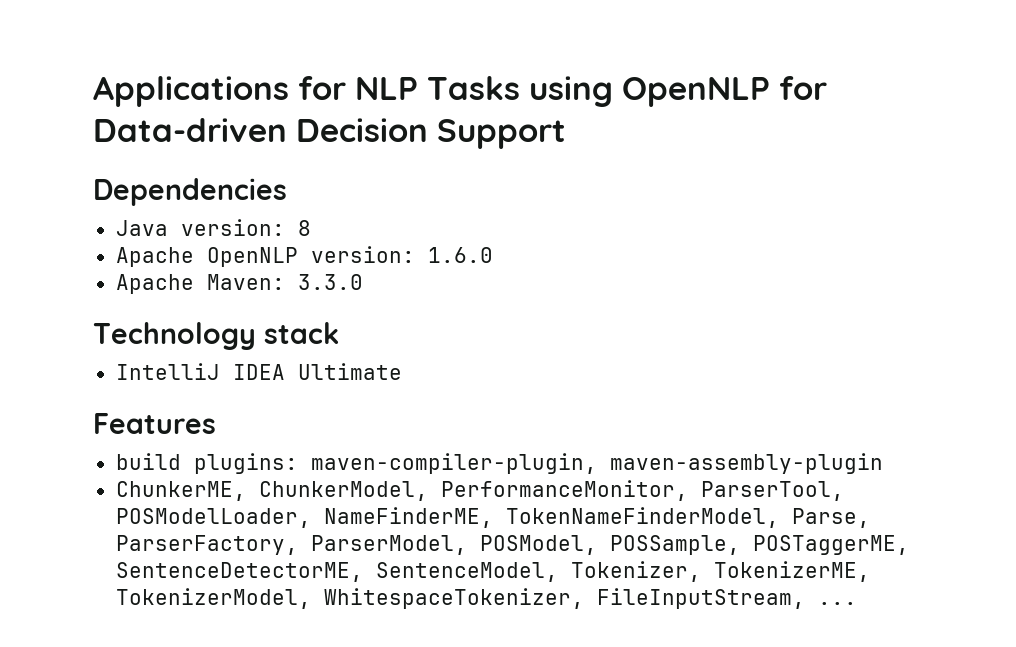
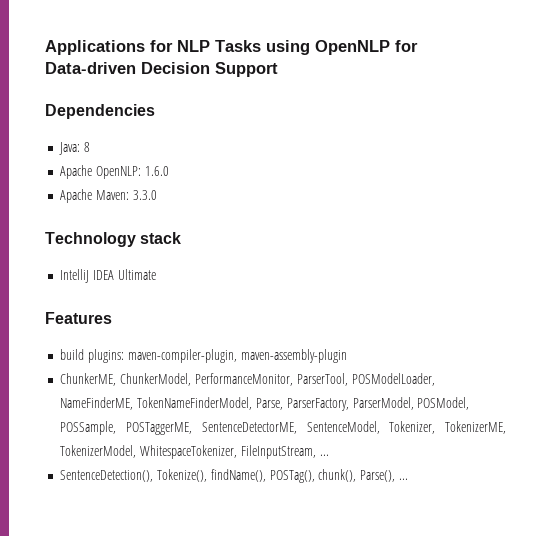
- Java version: 8
+ Java: 8
- Apache OpenNLP version: 1.6.0
+ Apache OpenNLP: 1.6.0
+ SentenceDetection(), Tokenize(), findName(), POSTag(), chunk(), Parse(), ...

